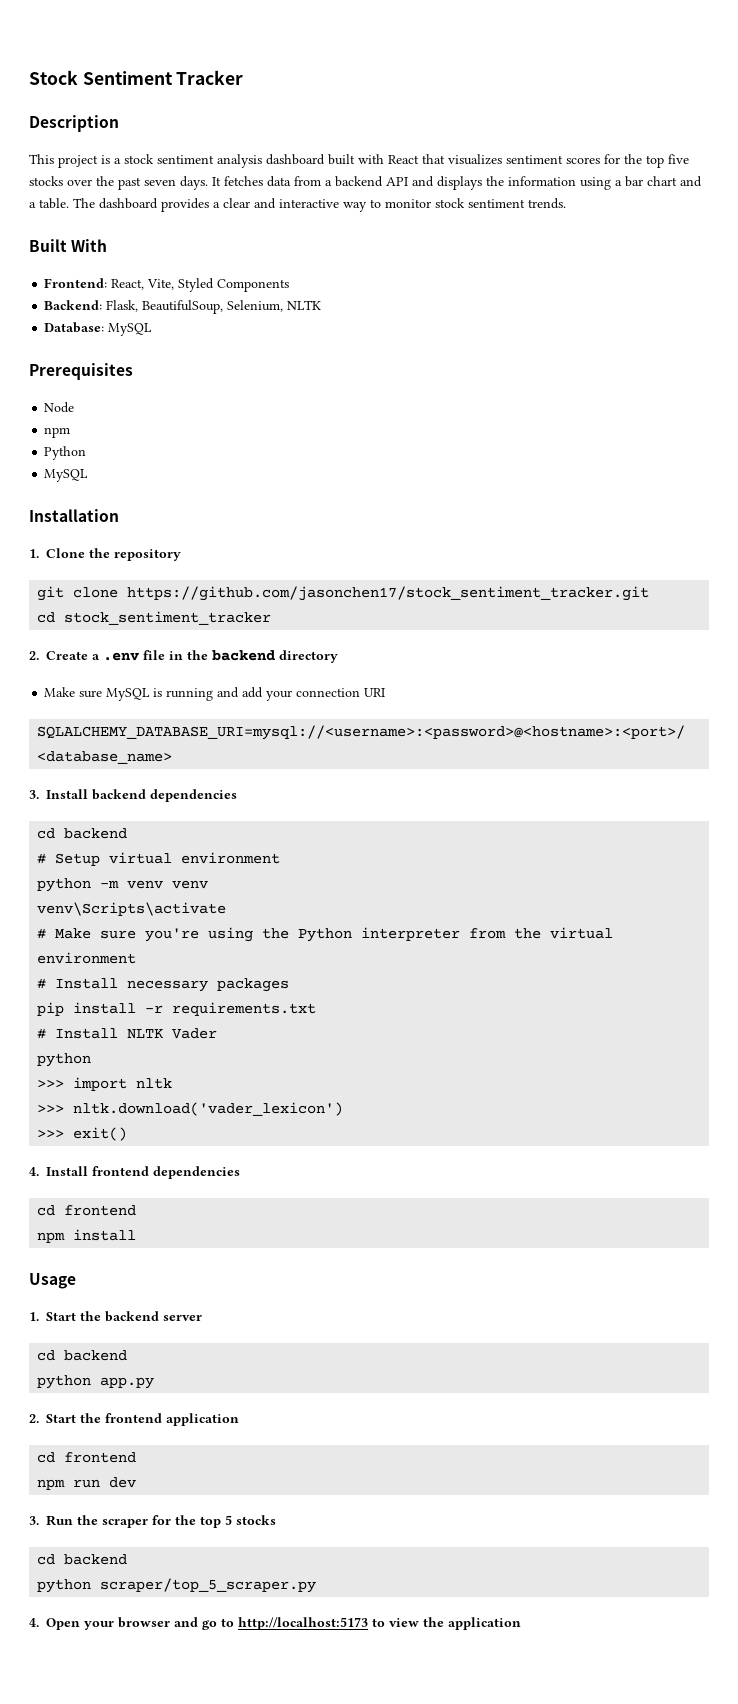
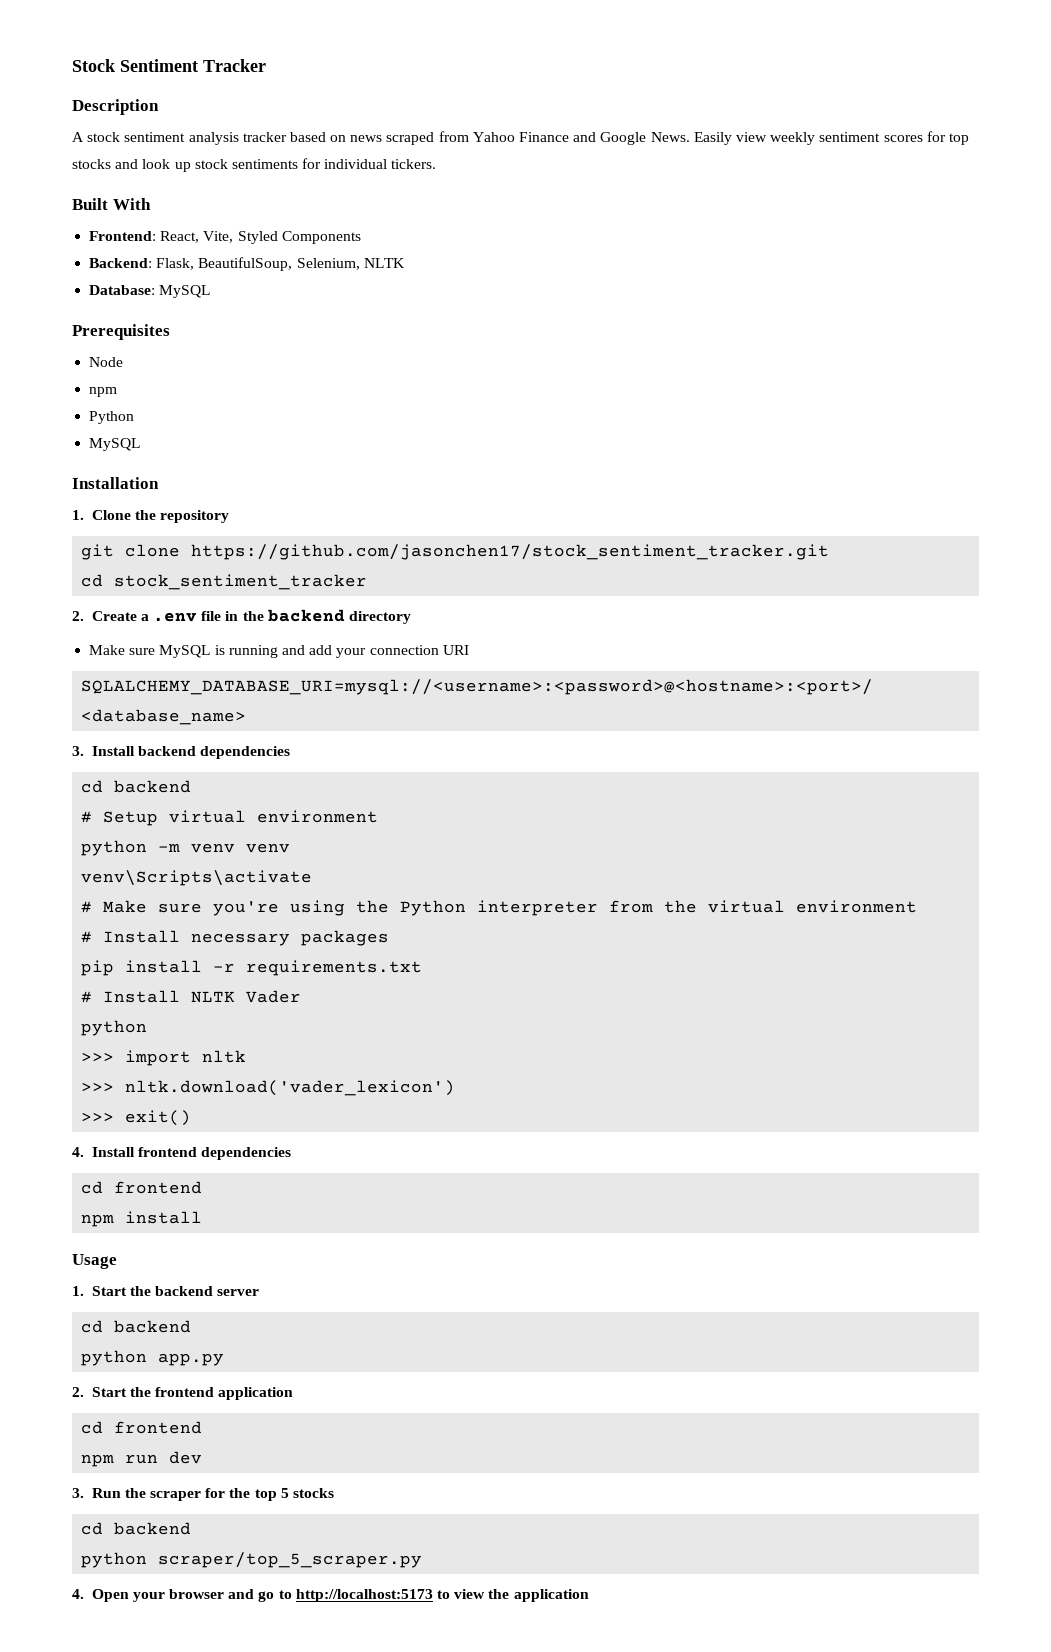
- This project is a stock sentiment analysis dashboard built with React that visualizes sentiment scores for the top five stocks over the past seven days. It fetches data from a backend API and displays the information using a bar chart and a table. The dashboard provides a clear and interactive way to monitor stock sentiment trends.
+ A stock sentiment analysis tracker based on news scraped from Yahoo Finance and Google News. Easily view weekly sentiment scores for top stocks and look up stock sentiments for individual tickers.

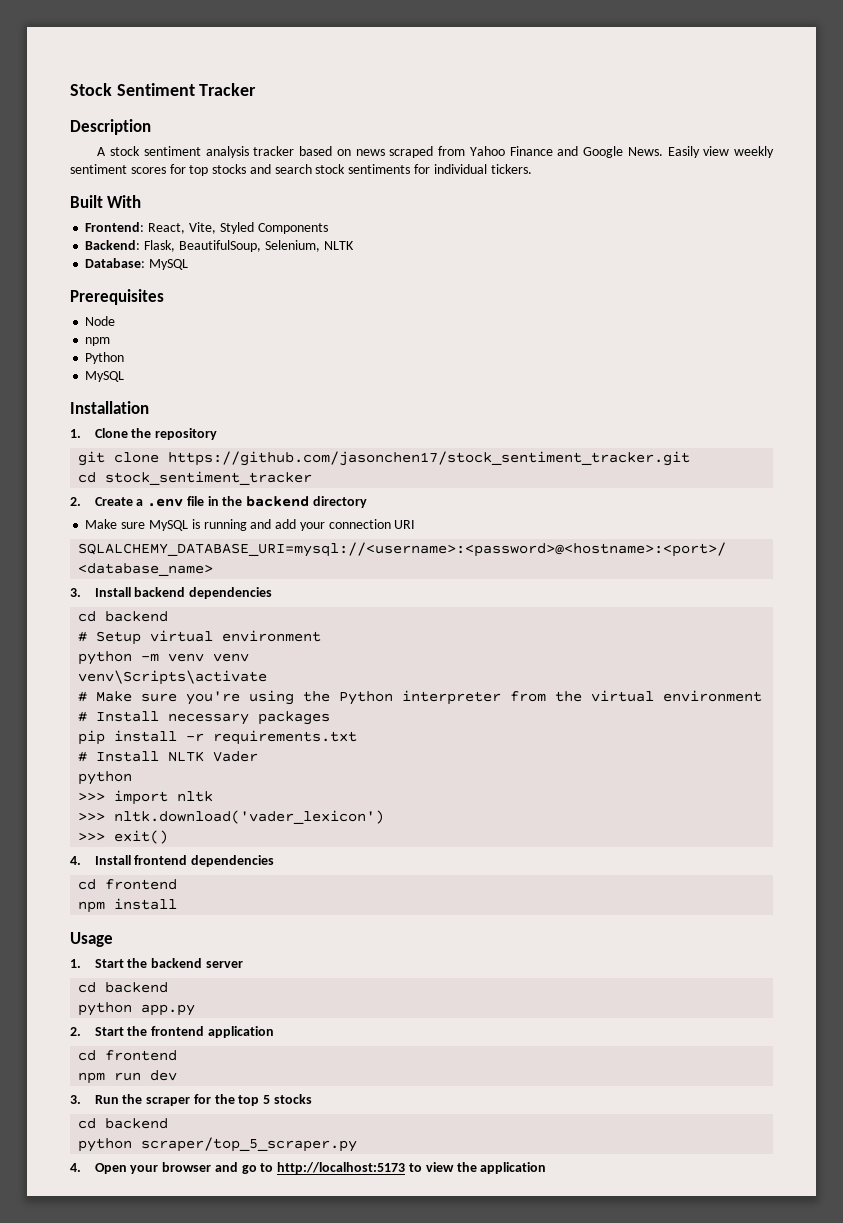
- Easily view weekly sentiment scores for top stocks and look up stock sentiments for individual tickers.
+ Easily view weekly sentiment scores for top stocks and search stock sentiments for individual tickers.

